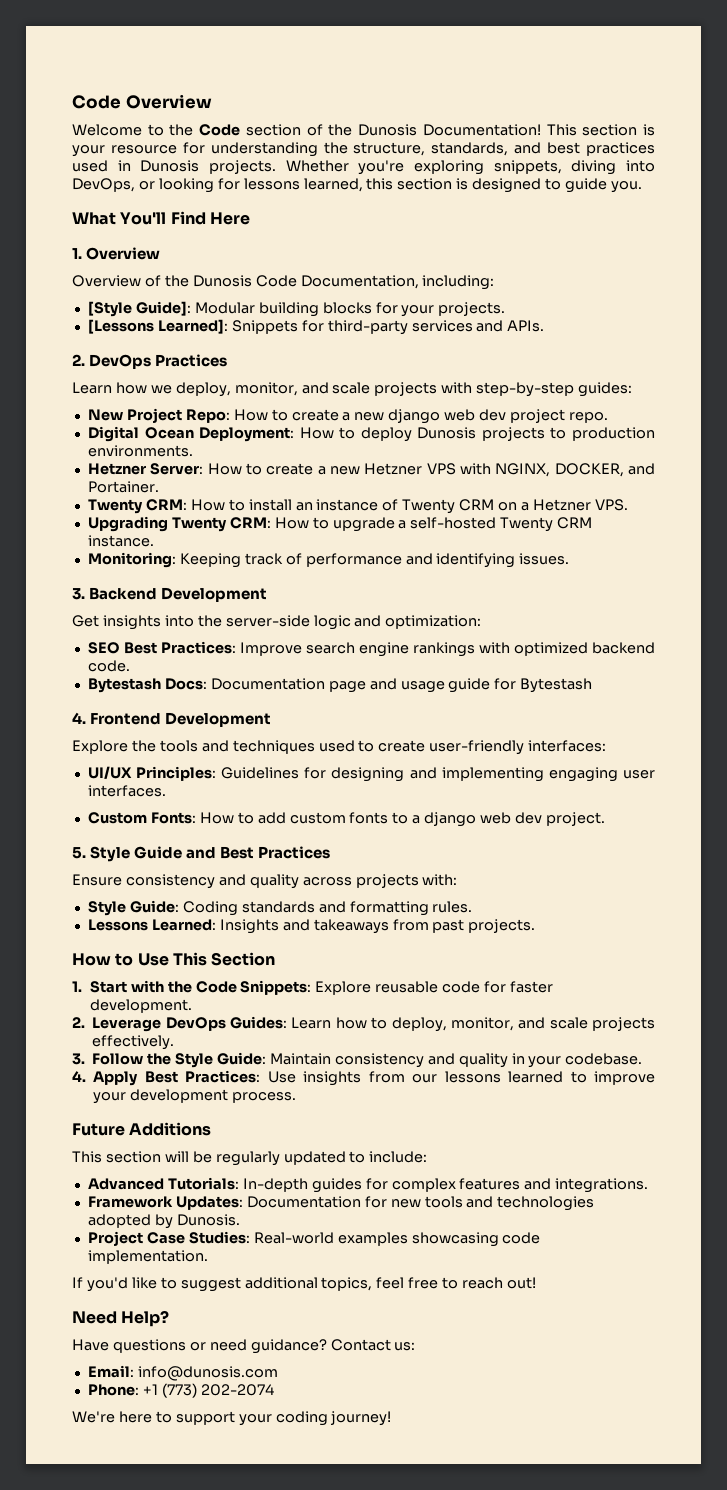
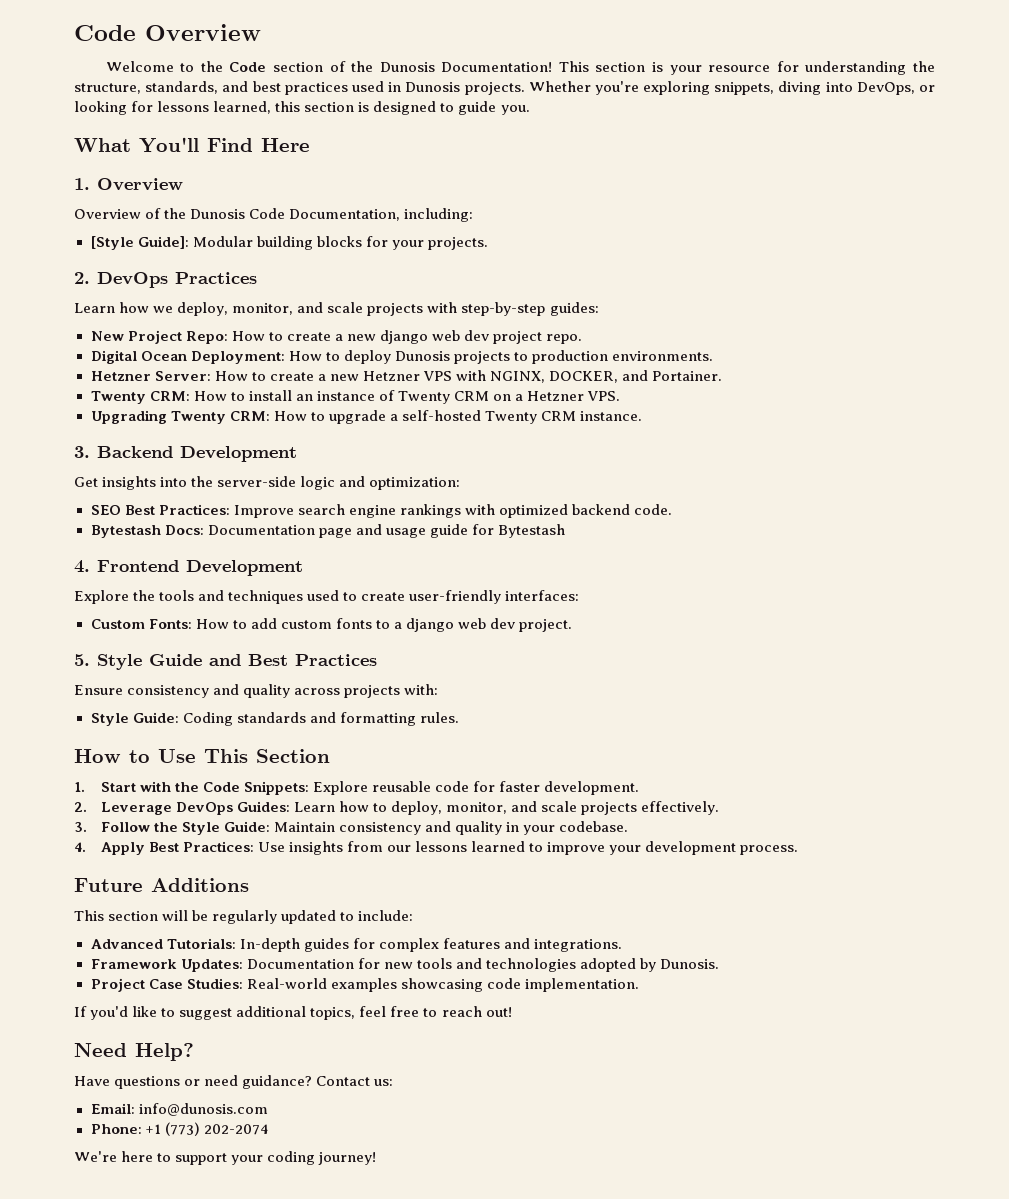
- [Lessons Learned]: Snippets for third-party services and APIs.
- Monitoring: Keeping track of performance and identifying issues.
- UI/UX Principles: Guidelines for designing and implementing engaging user interfaces.
- Lessons Learned: Insights and takeaways from past projects.

